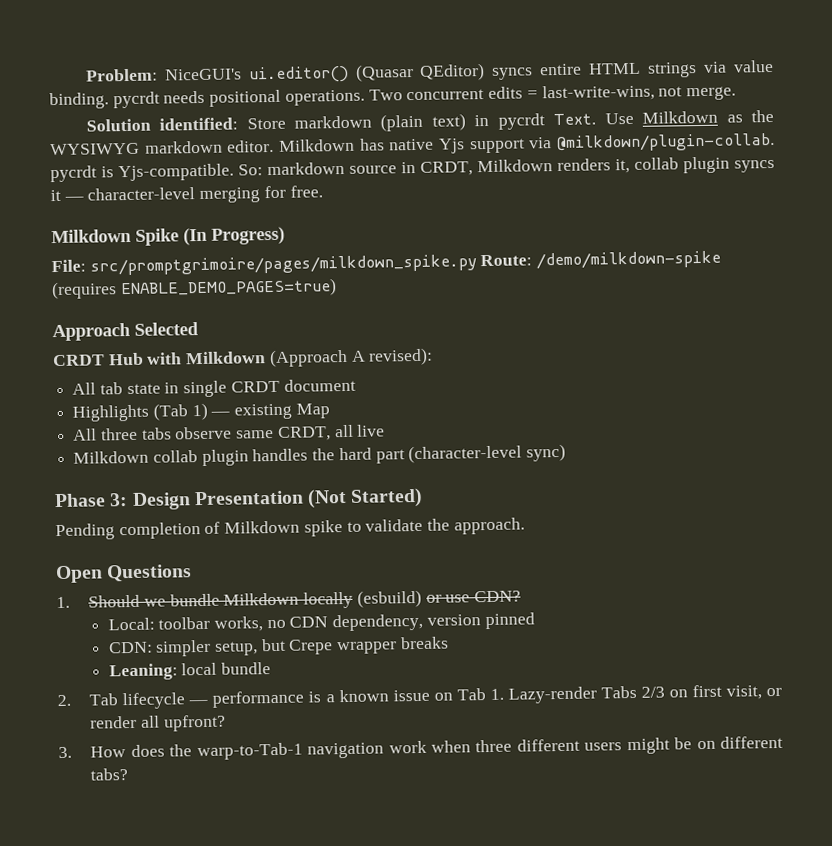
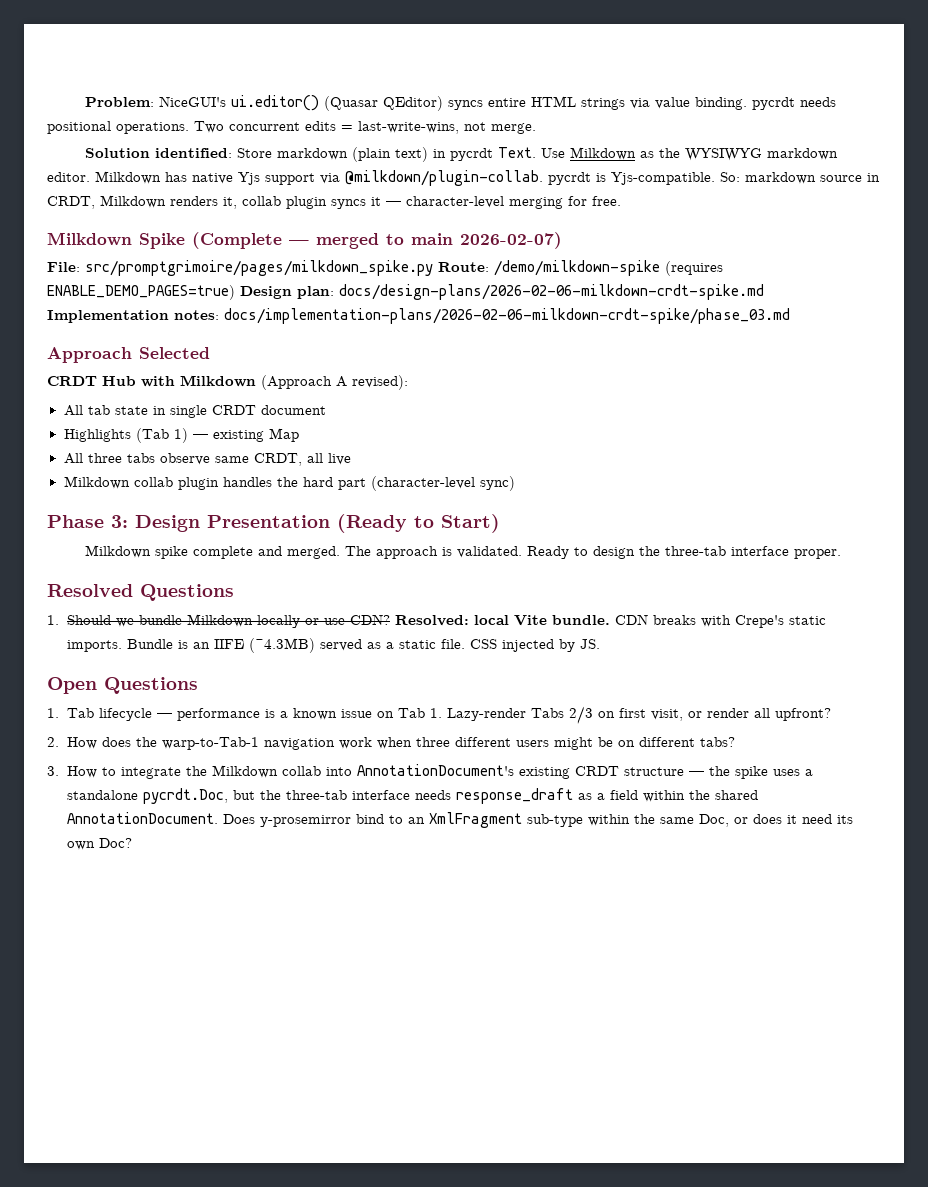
- Milkdown Spike (In Progress)
+ Milkdown Spike (Complete — merged to main 2026-02-07)
- File: src/promptgrimoire/pages/milkdown_spike.py Route: /demo/milkdown-spike (requires ENABLE_DEMO_PAGES=true)
+ File: src/promptgrimoire/pages/milkdown_spike.py Route: /demo/milkdown-spike (requires ENABLE_DEMO_PAGES=true) Design plan: docs/design-plans/2026-02-06-milkdown-crdt-spike.md Implementation notes: docs/implementation-plans/2026-02-06-milkdown-crdt-spike/phase_03.md
- Phase 3: Design Presentation (Not Started)
- Pending completion of Milkdown spike to validate the approach.
- Open Questions
+ Phase 3: Design Presentation (Ready to Start)
+ Milkdown spike complete and merged. The approach is validated. Ready to design the three-tab interface proper.
+ Resolved Questions
- 1. Should we bundle Milkdown locally (esbuild) or use CDN?
- Local: toolbar works, no CDN dependency, version pinned
- CDN: simpler setup, but Crepe wrapper breaks
- Leaning: local bundle
- 2. Tab lifecycle — performance is a known issue on Tab 1. Lazy-render Tabs 2/3 on first visit, or render all upfront?
+ 1. Should we bundle Milkdown locally or use CDN? Resolved: local Vite bundle. CDN breaks with Crepe's static imports. Bundle is an IIFE (~4.3MB) served as a static file. CSS injected by JS.
+ Open Questions
+ 1. Tab lifecycle — performance is a known issue on Tab 1. Lazy-render Tabs 2/3 on first visit, or render all upfront?
- 3. How does the warp-to-Tab-1 navigation work when three different users might be on different tabs?
+ 2. How does the warp-to-Tab-1 navigation work when three different users might be on different tabs?
+ 3. How to integrate the Milkdown collab into AnnotationDocument's existing CRDT structure — the spike uses a standalone pycrdt.Doc, but the three-tab interface needs response_draft as a field within the shared AnnotationDocument. Does y-prosemirror bind to an XmlFragment sub-type within the same Doc, or does it need its own Doc?

